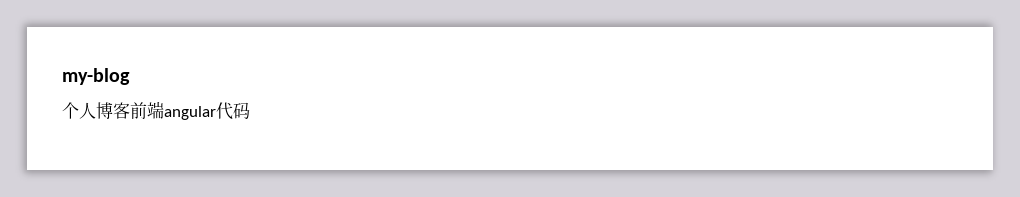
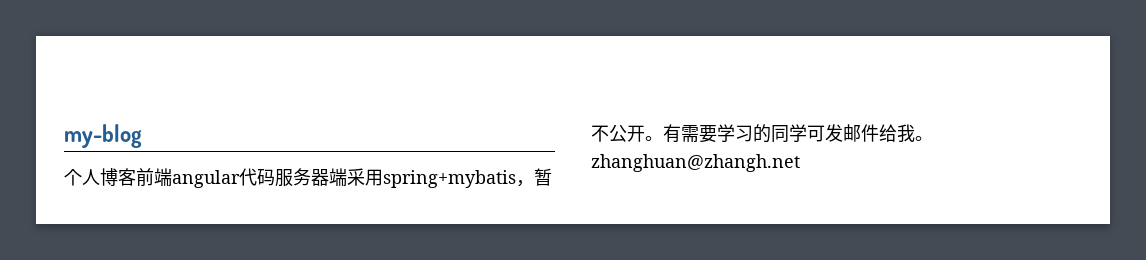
- 个人博客前端angular代码
+ 个人博客前端angular代码服务器端采用spring+mybatis，暂不公开。有需要学习的同学可发邮件给我。zhanghuan@zhangh.net

